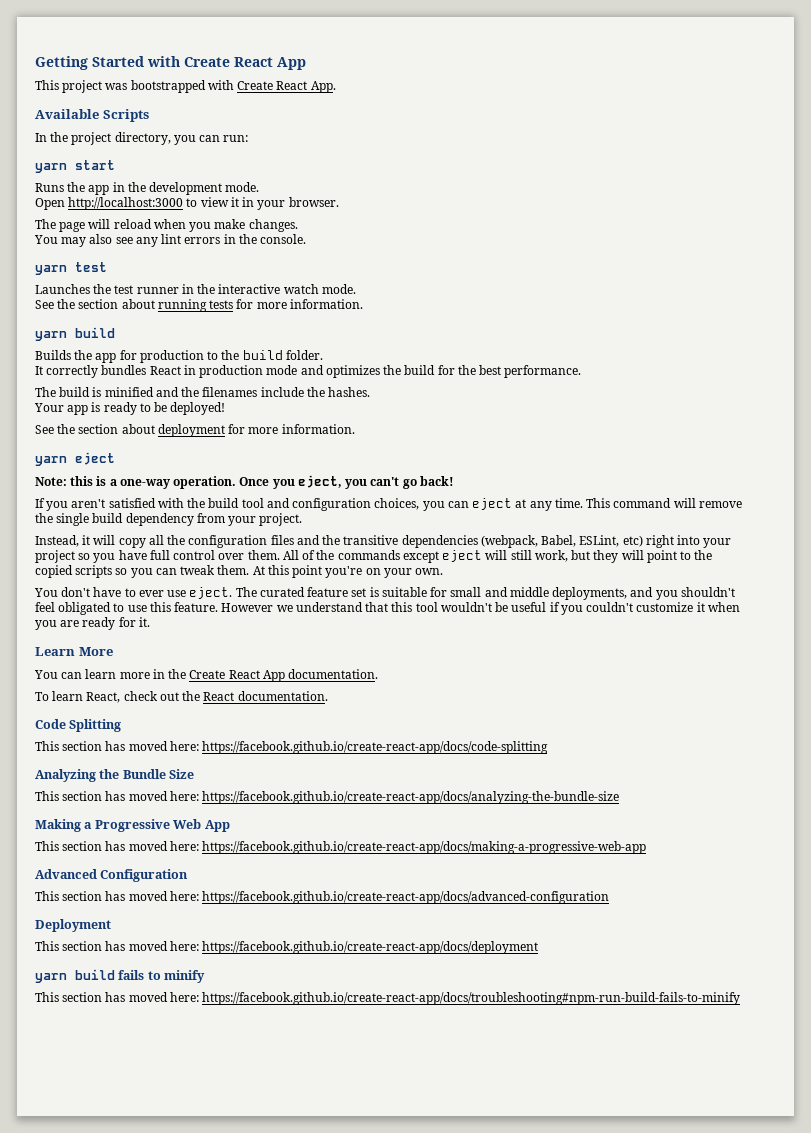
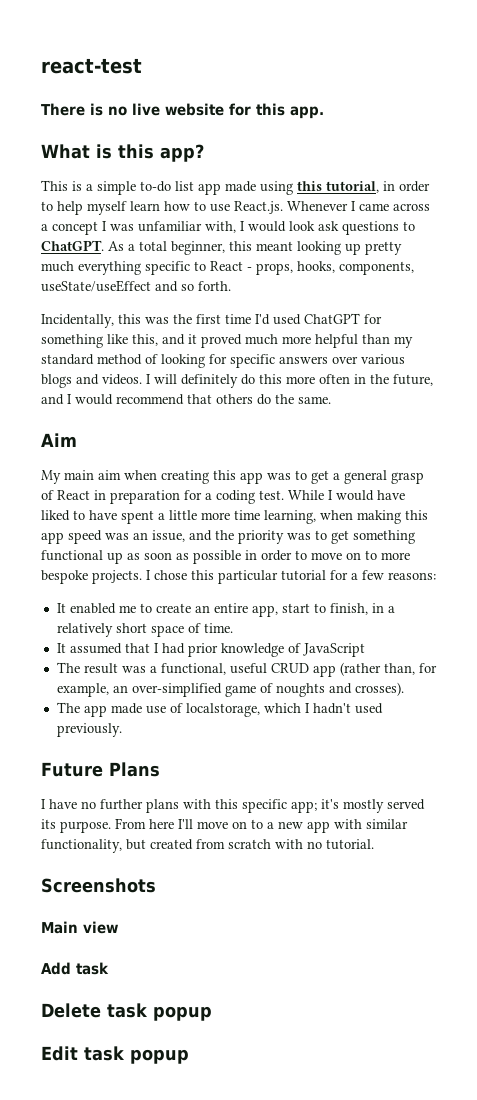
- Getting Started with Create React App
- This project was bootstrapped with Create React App.
- Available Scripts
- In the project directory, you can run:
- yarn start
- Runs the app in the development mode.
- Open http://localhost:3000 to view it in your browser.
- The page will reload when you make changes.
- You may also see any lint errors in the console.
- yarn test
- Launches the test runner in the interactive watch mode.
- See the section about running tests for more information.
- yarn build
- Builds the app for production to the build folder.
- It correctly bundles React in production mode and optimizes the build for the best performance.
- The build is minified and the filenames include the hashes.
- Your app is ready to be deployed!
- See the section about deployment for more information.
- yarn eject
- Note: this is a one-way operation. Once you eject, you can't go back!
- If you aren't satisfied with the build tool and configuration choices, you can eject at any time. This command will remove the single build dependency from your project.
- Instead, it will copy all the configuration files and the transitive dependencies (webpack, Babel, ESLint, etc) right into your project so you have full control over them. All of the commands except eject will still work, but they will point to the copied scripts so you can tweak them. At this point you're on your own.
- You don't have to ever use eject. The curated feature set is suitable for small and middle deployments, and you shouldn't feel obligated to use this feature. However we understand that this tool wouldn't be useful if you couldn't customize it when you are ready for it.
- Learn More
- You can learn more in the Create React App documentation.
- To learn React, check out the React documentation.
- Code Splitting
- This section has moved here: https://facebook.github.io/create-react-app/docs/code-splitting
- Analyzing the Bundle Size
- This section has moved here: https://facebook.github.io/create-react-app/docs/analyzing-the-bundle-size
- Making a Progressive Web App
- This section has moved here: https://facebook.github.io/create-react-app/docs/making-a-progressive-web-app
- Advanced Configuration
- This section has moved here: https://facebook.github.io/create-react-app/docs/advanced-configuration
- Deployment
- This section has moved here: https://facebook.github.io/create-react-app/docs/deployment
- yarn build fails to minify
- This section has moved here: https://facebook.github.io/create-react-app/docs/troubleshooting#npm-run-build-fails-to-minify
+ react-test
+ There is no live website for this app.
+ What is this app?
+ This is a simple to-do list app made using this tutorial, in order to help myself learn how to use React.js. Whenever I came across a concept I was unfamiliar with, I would look ask questions to ChatGPT. As a total beginner, this meant looking up pretty much everything specific to React - props, hooks, components, useState/useEffect and so forth.
+ Incidentally, this was the first time I'd used ChatGPT for something like this, and it proved much more helpful than my standard method of looking for specific answers over various blogs and videos. I will definitely do this more often in the future, and I would recommend that others do the same.
+ Aim
+ My main aim when creating this app was to get a general grasp of React in preparation for a coding test. While I would have liked to have spent a little more time learning, when making this app speed was an issue, and the priority was to get something functional up as soon as possible in order to move on to more bespoke projects. I chose this particular tutorial for a few reasons:
+ It enabled me to create an entire app, start to finish, in a relatively short space of time.
+ It assumed that I had prior knowledge of JavaScript
+ The result was a functional, useful CRUD app (rather than, for example, an over-simplified game of noughts and crosses).
+ The app made use of localstorage, which I hadn't used previously.
+ Future Plans
+ I have no further plans with this specific app; it's mostly served its purpose. From here I'll move on to a new app with similar functionality, but created from scratch with no tutorial.
+ Screenshots
+ Main view
+ Add task
+ Delete task popup
+ Edit task popup

